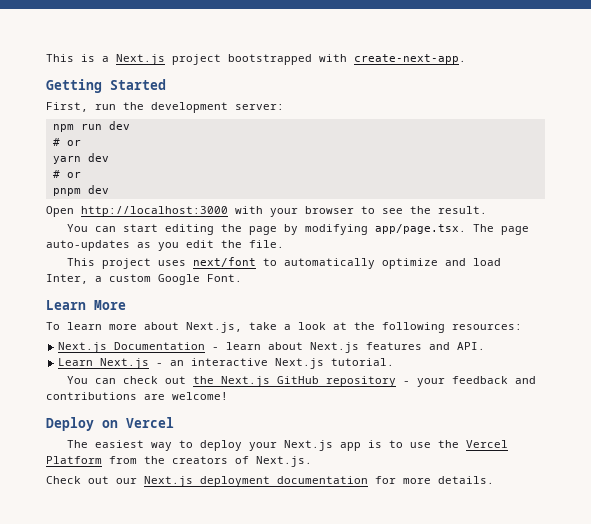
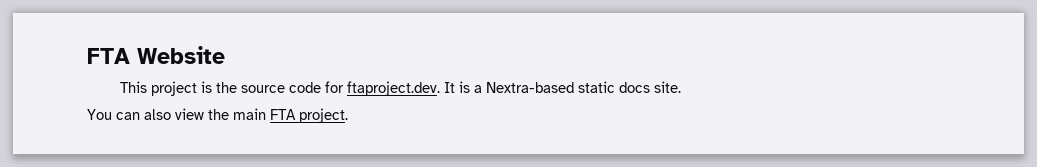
- This is a Next.js project bootstrapped with create-next-app.
- Getting Started
- First, run the development server:
- npm run dev
- # or
- yarn dev
- # or
- pnpm dev
- Open http://localhost:3000 with your browser to see the result.
- You can start editing the page by modifying app/page.tsx. The page auto-updates as you edit the file.
- This project uses next/font to automatically optimize and load Inter, a custom Google Font.
- Learn More
- To learn more about Next.js, take a look at the following resources:
- Next.js Documentation - learn about Next.js features and API.
- Learn Next.js - an interactive Next.js tutorial.
- You can check out the Next.js GitHub repository - your feedback and contributions are welcome!
- Deploy on Vercel
- The easiest way to deploy your Next.js app is to use the Vercel Platform from the creators of Next.js.
- Check out our Next.js deployment documentation for more details.
+ FTA Website
+ This project is the source code for ftaproject.dev. It is a Nextra-based static docs site.
+ You can also view the main FTA project.

